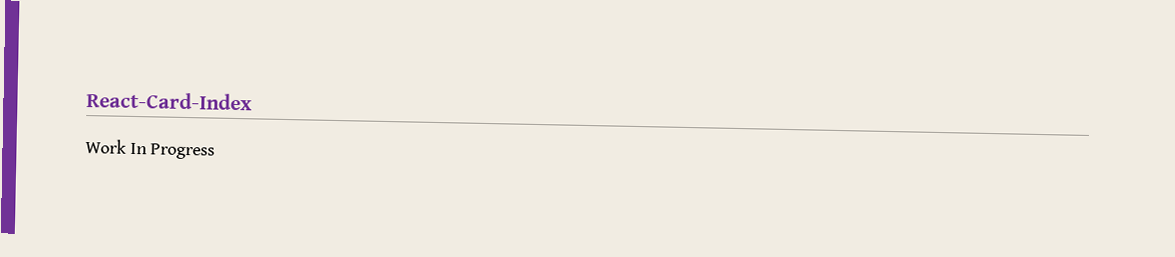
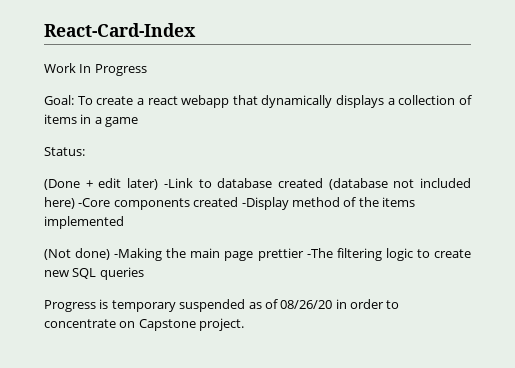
+ Goal: To create a react webapp that dynamically displays a collection of items in a game
+ Status:
+ (Done + edit later) -Link to database created (database not included here) -Core components created -Display method of the items implemented
+ (Not done) -Making the main page prettier -The filtering logic to create new SQL queries
+ Progress is temporary suspended as of 08/26/20 in order to concentrate on Capstone project.

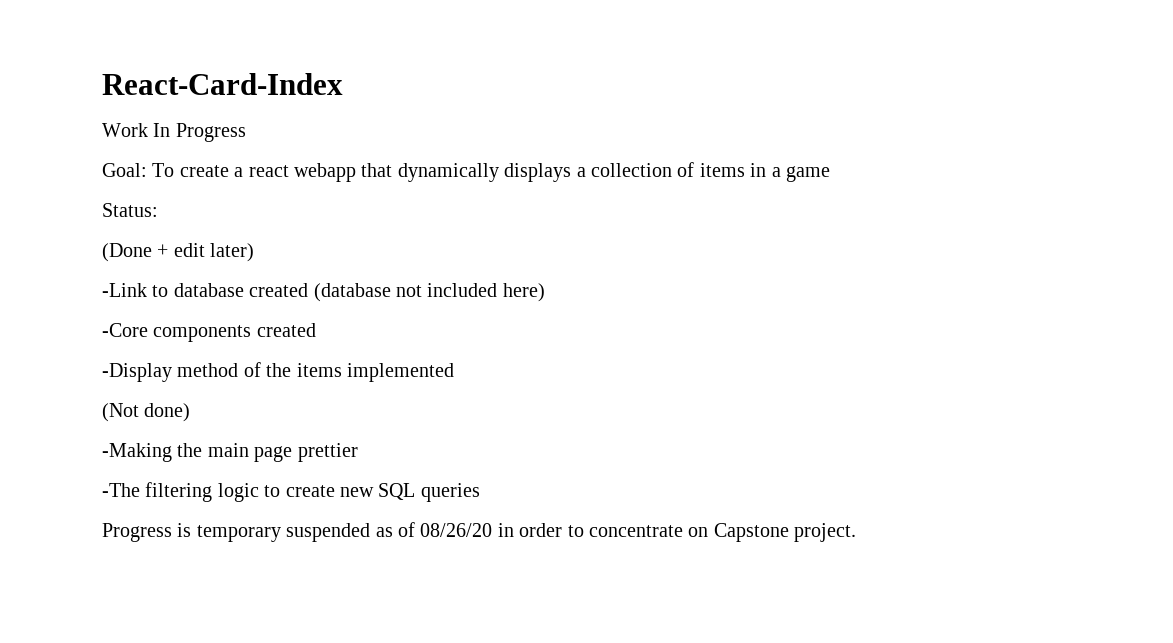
- (Done + edit later) -Link to database created (database not included here) -Core components created -Display method of the items implemented
+ (Done + edit later)
+ -Link to database created (database not included here)
+ -Core components created
+ -Display method of the items implemented
- (Not done) -Making the main page prettier -The filtering logic to create new SQL queries
+ (Not done)
+ -Making the main page prettier
+ -The filtering logic to create new SQL queries

